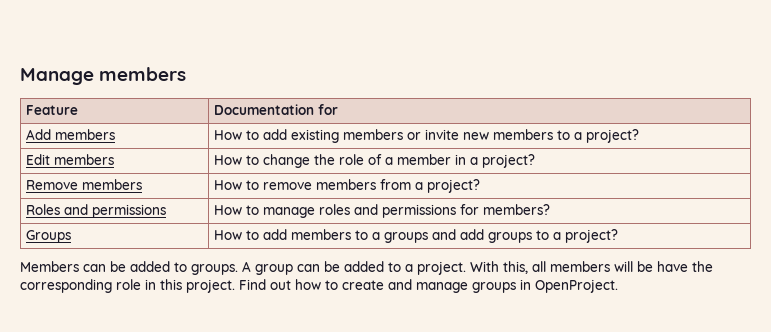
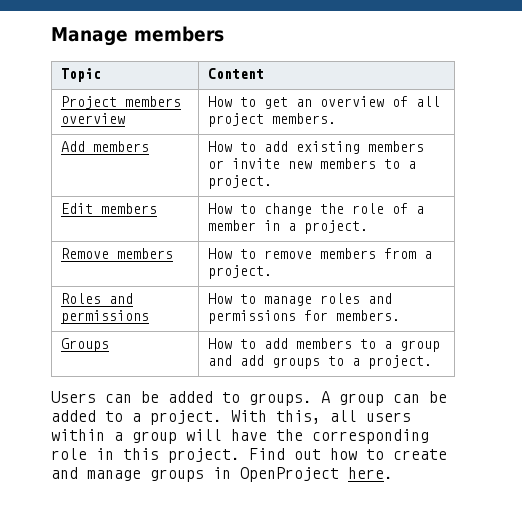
- Feature | Documentation for
+ Topic | Content
+ Project members overview | How to get an overview of all project members.
- Add members | How to add existing members or invite new members to a project?
+ Add members | How to add existing members or invite new members to a project.
- Edit members | How to change the role of a member in a project?
+ Edit members | How to change the role of a member in a project.
- Remove members | How to remove members from a project?
+ Remove members | How to remove members from a project.
- Roles and permissions | How to manage roles and permissions for members?
+ Roles and permissions | How to manage roles and permissions for members.
- Groups | How to add members to a groups and add groups to a project?
- Members can be added to groups.
+ Groups | How to add members to a group and add groups to a project.
+ Users can be added to groups.
- With this, all members will be have the corresponding role in this project.
+ With this, all users within a group will have the corresponding role in this project.
- Find out how to create and manage groups in OpenProject.
+ Find out how to create and manage groups in OpenProject here.

